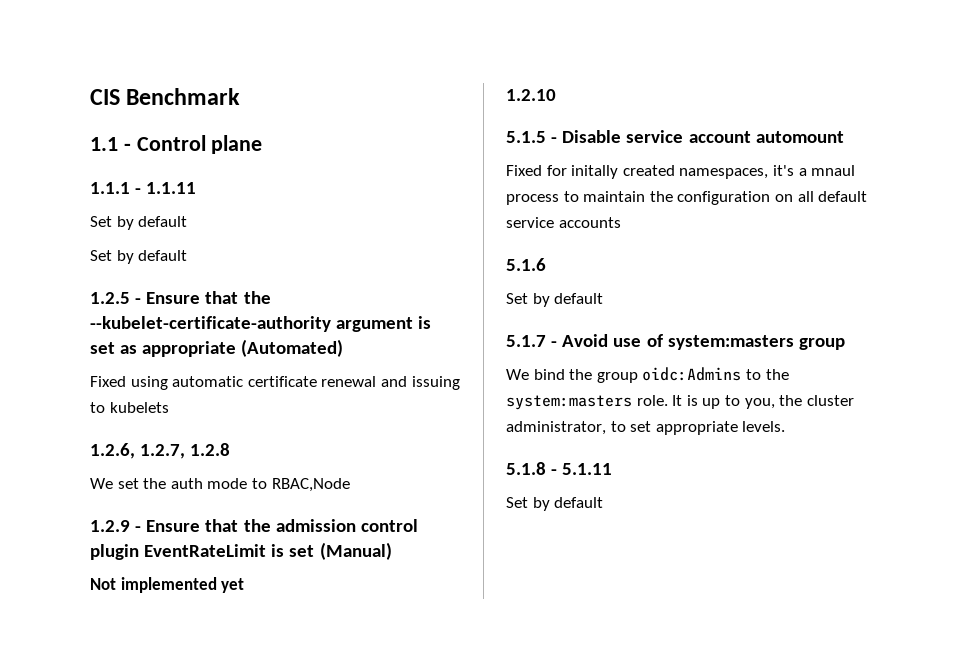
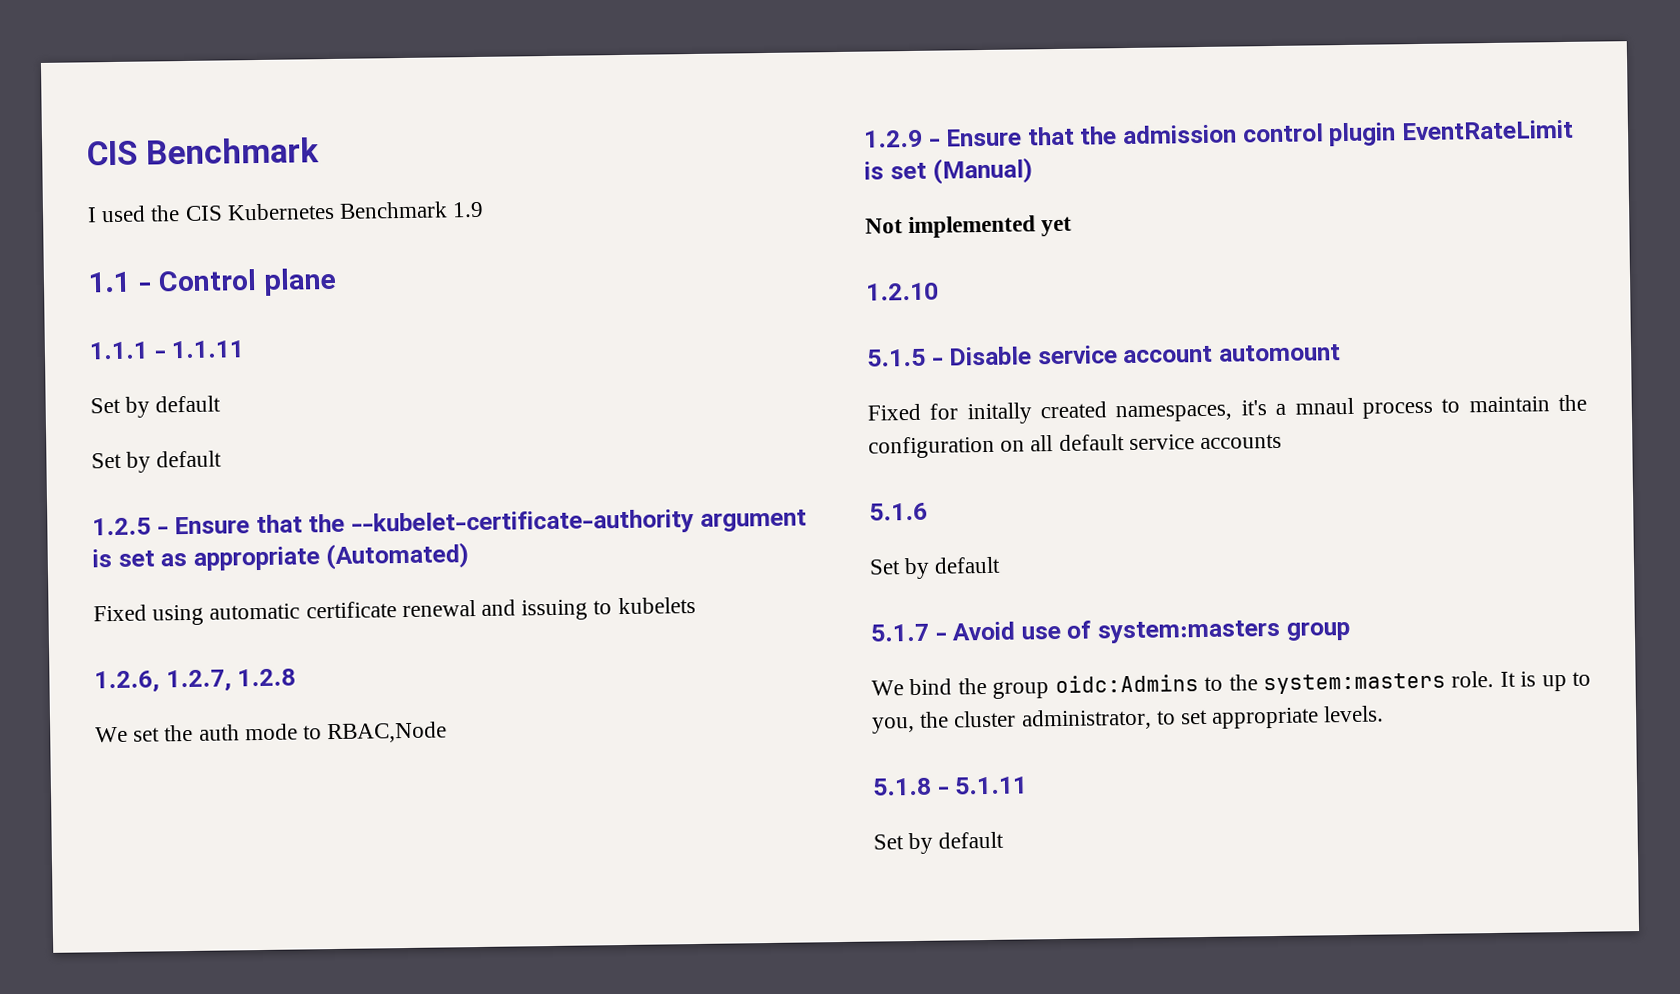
+ I used the CIS Kubernetes Benchmark 1.9

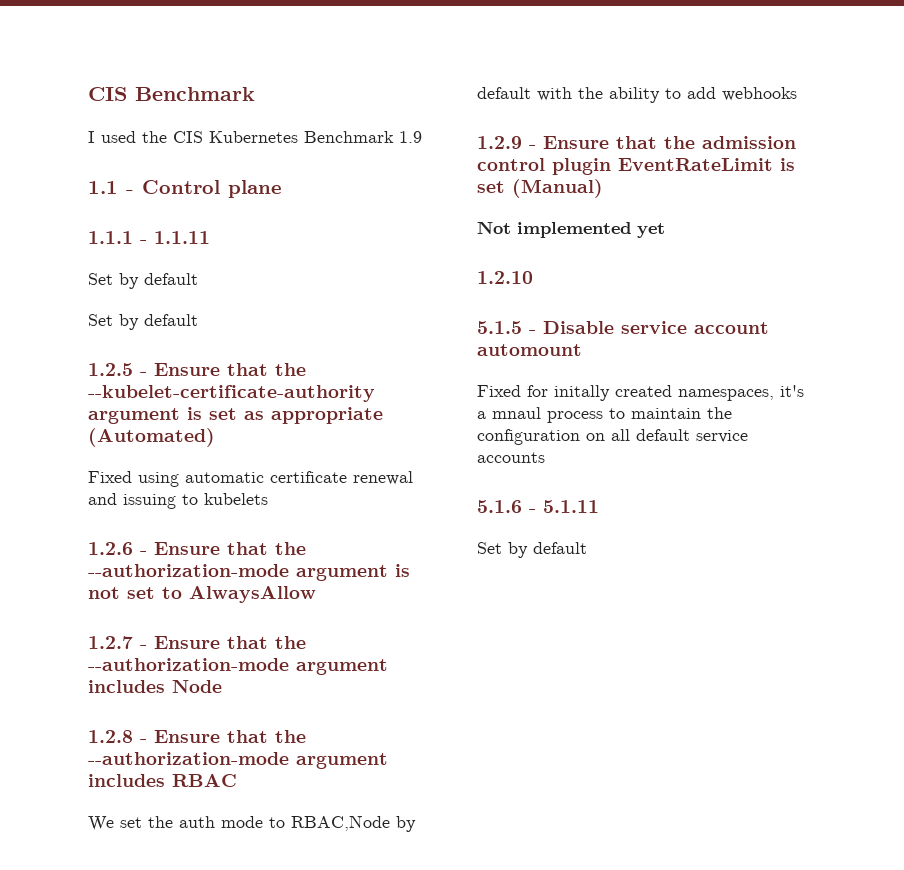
- 1.2.6, 1.2.7, 1.2.8
+ 1.2.6 - Ensure that the --authorization-mode argument is not set to AlwaysAllow
+ 1.2.7 - Ensure that the --authorization-mode argument includes Node
+ 1.2.8 - Ensure that the --authorization-mode argument includes RBAC
- We set the auth mode to RBAC,Node
+ We set the auth mode to RBAC,Node by default with the ability to add webhooks
- 5.1.6
- Set by default
- 5.1.7 - Avoid use of system:masters group
- We bind the group oidc:Admins to the system:masters role. It is up to you, the cluster administrator, to set appropriate levels.
- 5.1.8 - 5.1.11
+ 5.1.6 - 5.1.11

